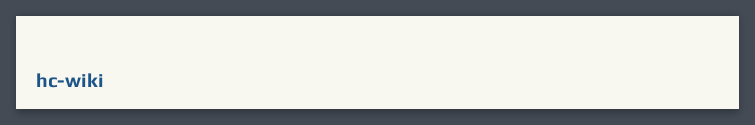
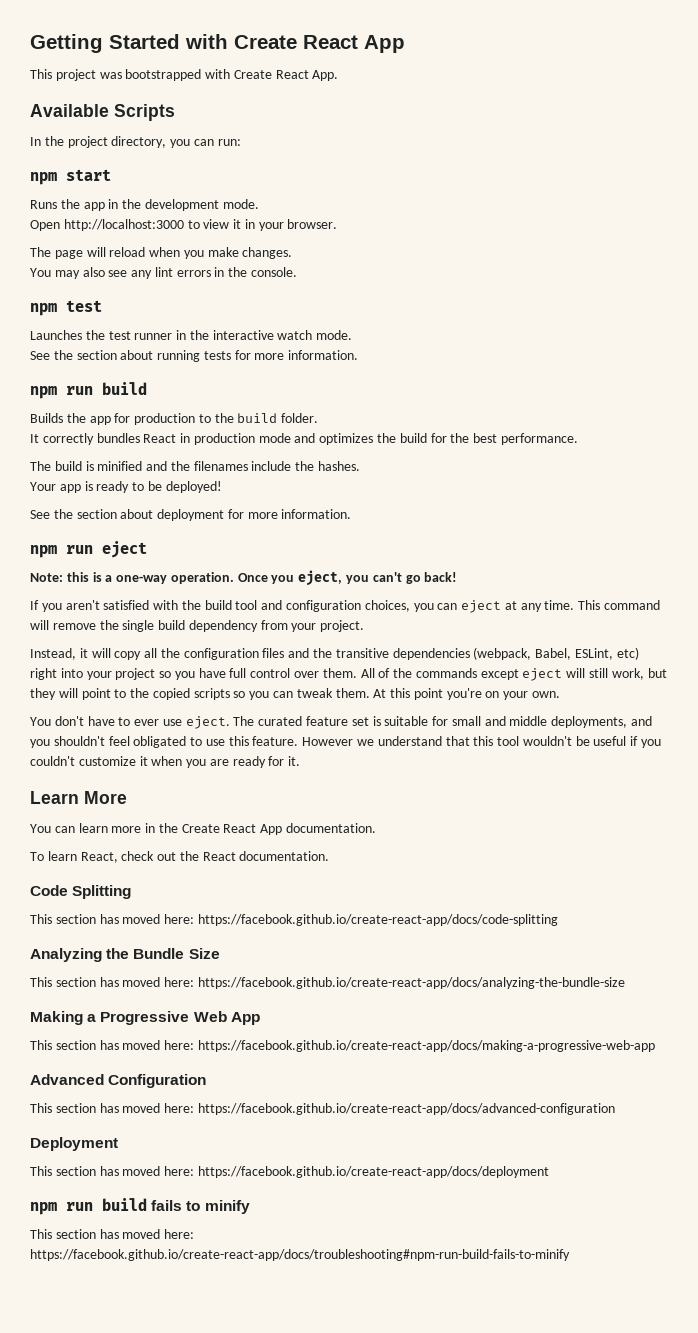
- hc-wiki
+ Getting Started with Create React App
+ This project was bootstrapped with Create React App.
+ Available Scripts
+ In the project directory, you can run:
+ npm start
+ Runs the app in the development mode.
+ Open http://localhost:3000 to view it in your browser.
+ The page will reload when you make changes.
+ You may also see any lint errors in the console.
+ npm test
+ Launches the test runner in the interactive watch mode.
+ See the section about running tests for more information.
+ npm run build
+ Builds the app for production to the build folder.
+ It correctly bundles React in production mode and optimizes the build for the best performance.
+ The build is minified and the filenames include the hashes.
+ Your app is ready to be deployed!
+ See the section about deployment for more information.
+ npm run eject
+ Note: this is a one-way operation. Once you eject, you can't go back!
+ If you aren't satisfied with the build tool and configuration choices, you can eject at any time. This command will remove the single build dependency from your project.
+ Instead, it will copy all the configuration files and the transitive dependencies (webpack, Babel, ESLint, etc) right into your project so you have full control over them. All of the commands except eject will still work, but they will point to the copied scripts so you can tweak them. At this point you're on your own.
+ You don't have to ever use eject. The curated feature set is suitable for small and middle deployments, and you shouldn't feel obligated to use this feature. However we understand that this tool wouldn't be useful if you couldn't customize it when you are ready for it.
+ Learn More
+ You can learn more in the Create React App documentation.
+ To learn React, check out the React documentation.
+ Code Splitting
+ This section has moved here: https://facebook.github.io/create-react-app/docs/code-splitting
+ Analyzing the Bundle Size
+ This section has moved here: https://facebook.github.io/create-react-app/docs/analyzing-the-bundle-size
+ Making a Progressive Web App
+ This section has moved here: https://facebook.github.io/create-react-app/docs/making-a-progressive-web-app
+ Advanced Configuration
+ This section has moved here: https://facebook.github.io/create-react-app/docs/advanced-configuration
+ Deployment
+ This section has moved here: https://facebook.github.io/create-react-app/docs/deployment
+ npm run build fails to minify
+ This section has moved here: https://facebook.github.io/create-react-app/docs/troubleshooting#npm-run-build-fails-to-minify

